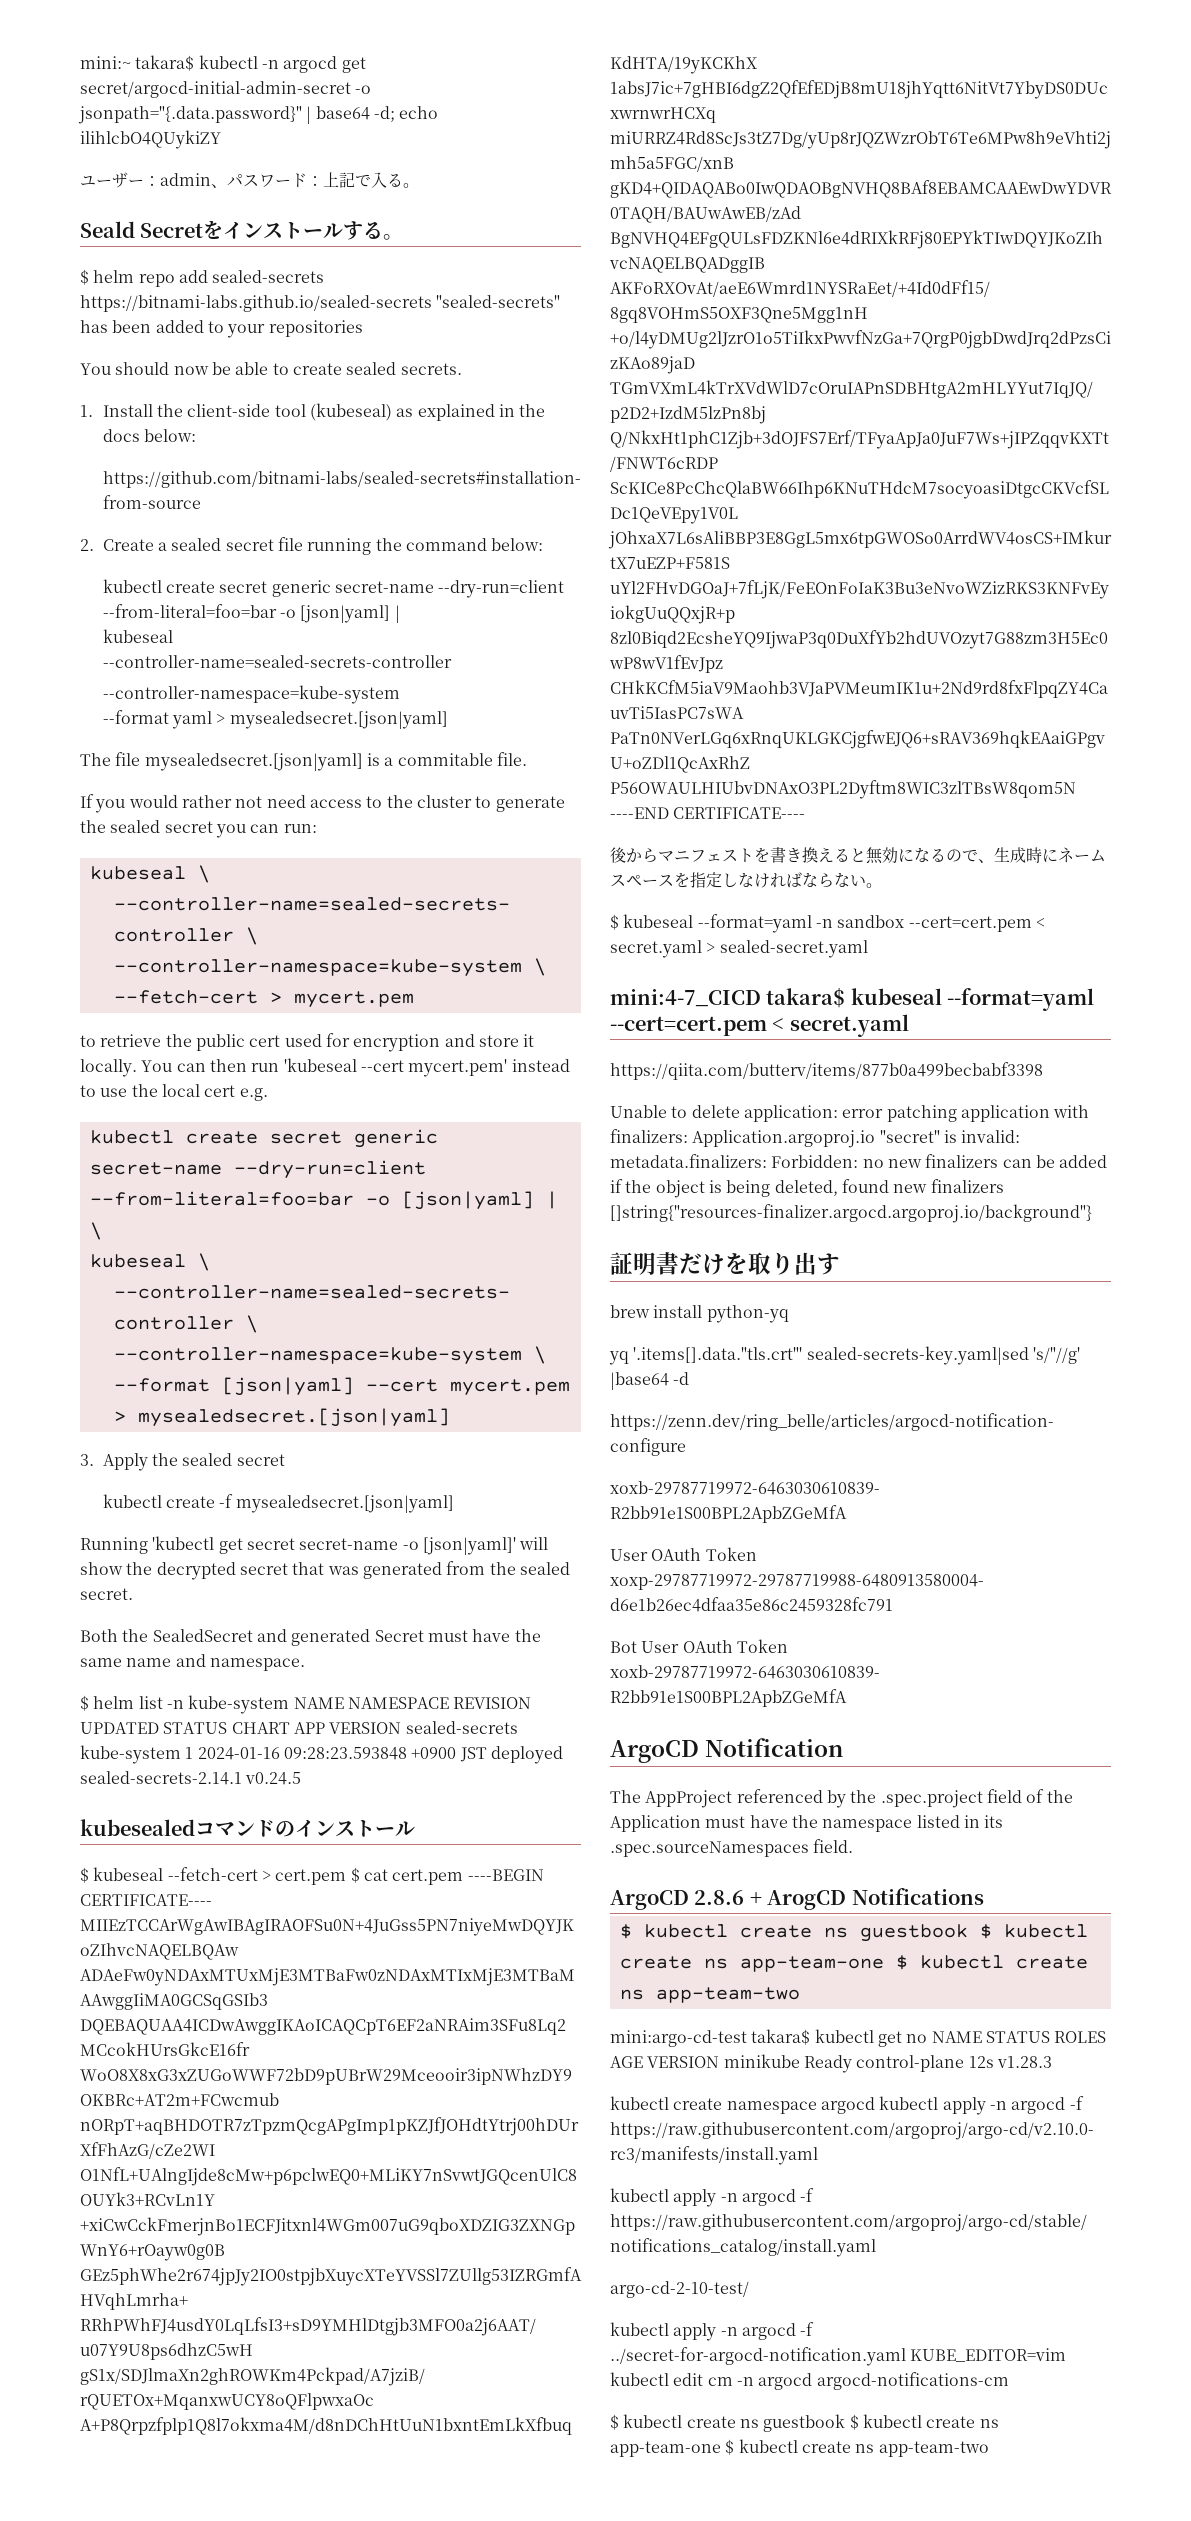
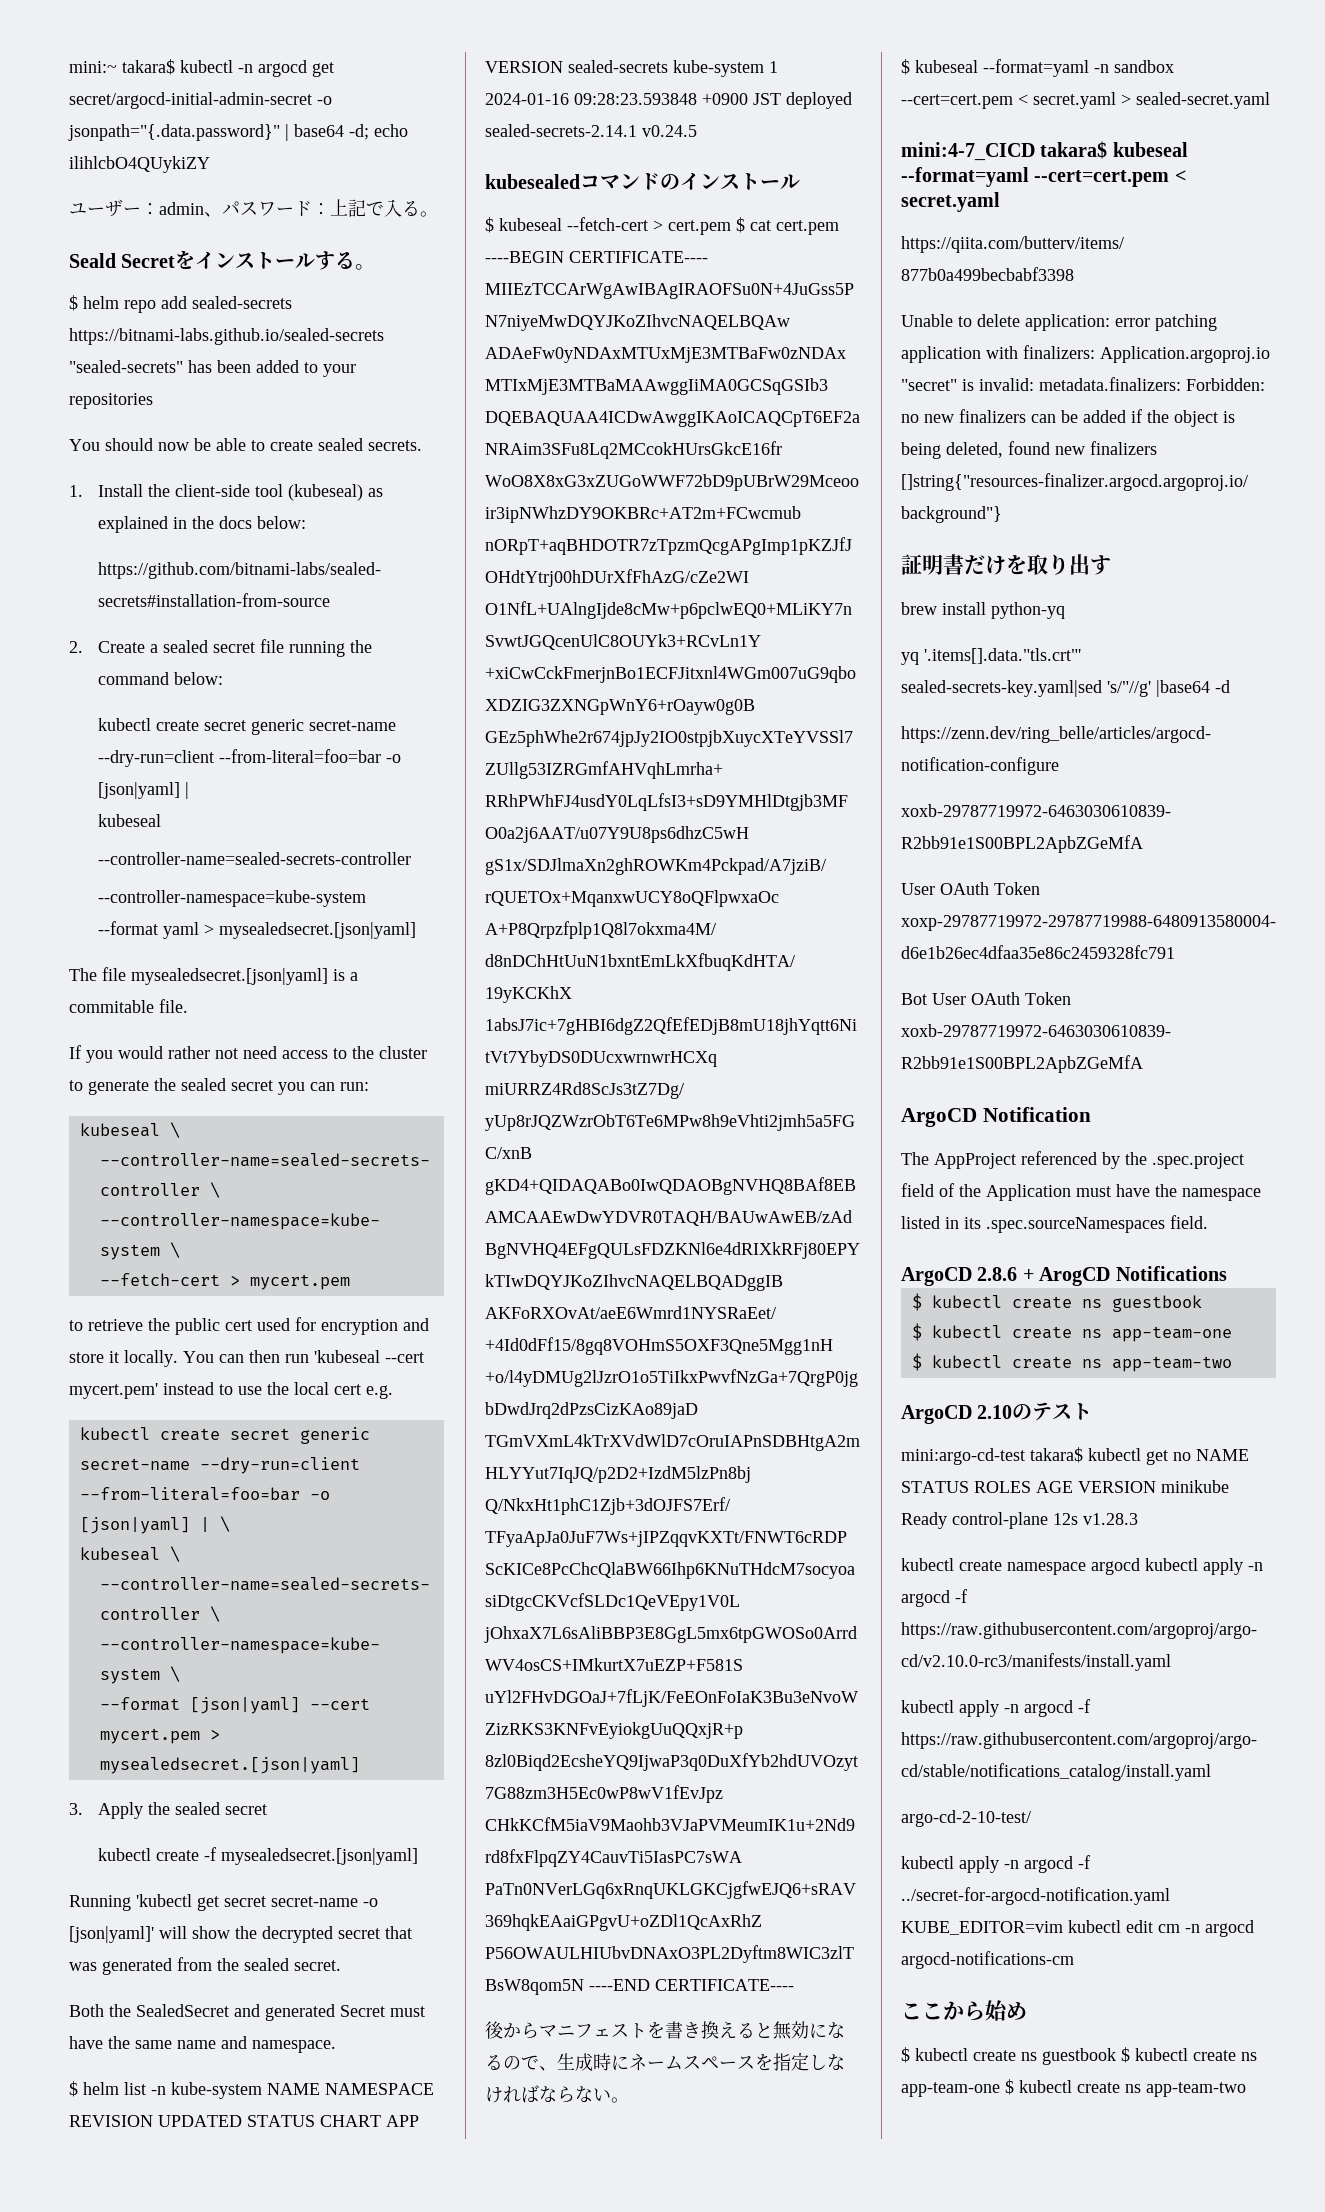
  ArgoCD 2.8.6 + ArogCD Notifications
- $ kubectl create ns guestbook $ kubectl create ns app-team-one $ kubectl create ns app-team-two
+ $ kubectl create ns guestbook
+ $ kubectl create ns app-team-one
+ $ kubectl create ns app-team-two
+ ArgoCD 2.10のテスト
+ ここから始め

